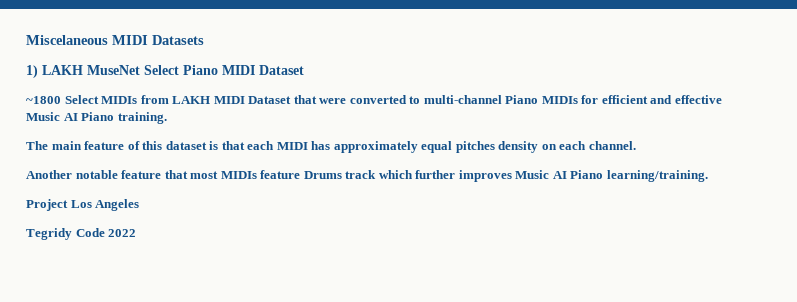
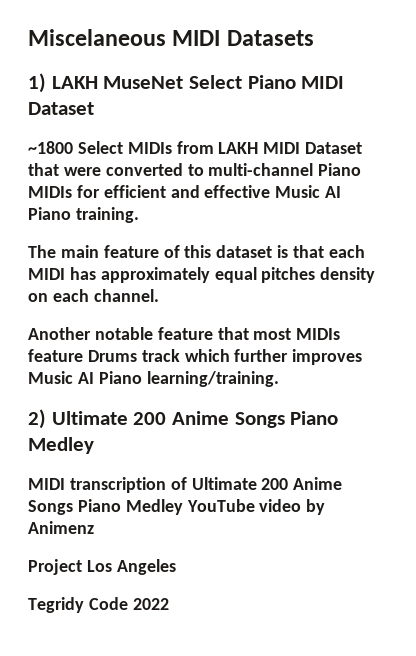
+ 2) Ultimate 200 Anime Songs Piano Medley
+ MIDI transcription of Ultimate 200 Anime Songs Piano Medley YouTube video by Animenz

